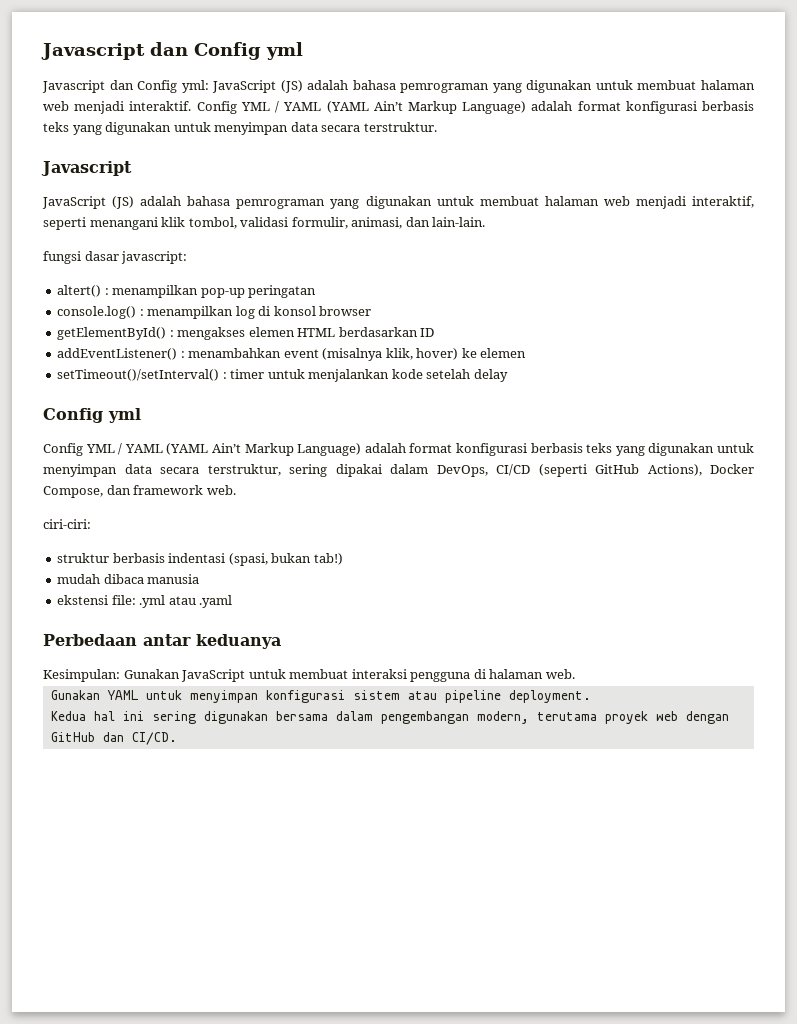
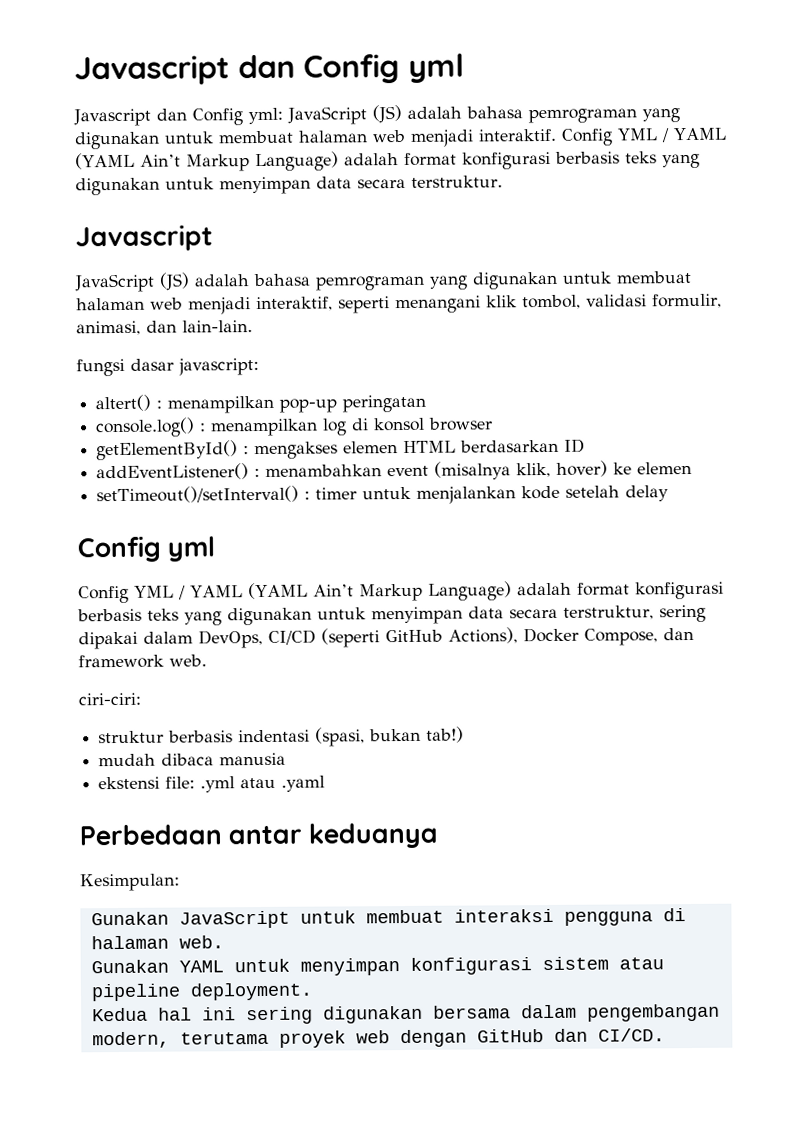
- Kesimpulan: Gunakan JavaScript untuk membuat interaksi pengguna di halaman web.
+ Kesimpulan:
+ Gunakan JavaScript untuk membuat interaksi pengguna di halaman web.

